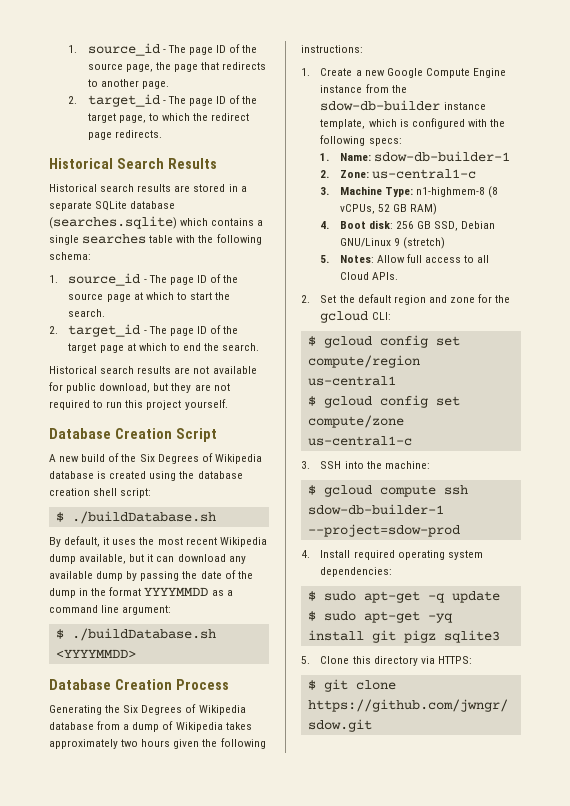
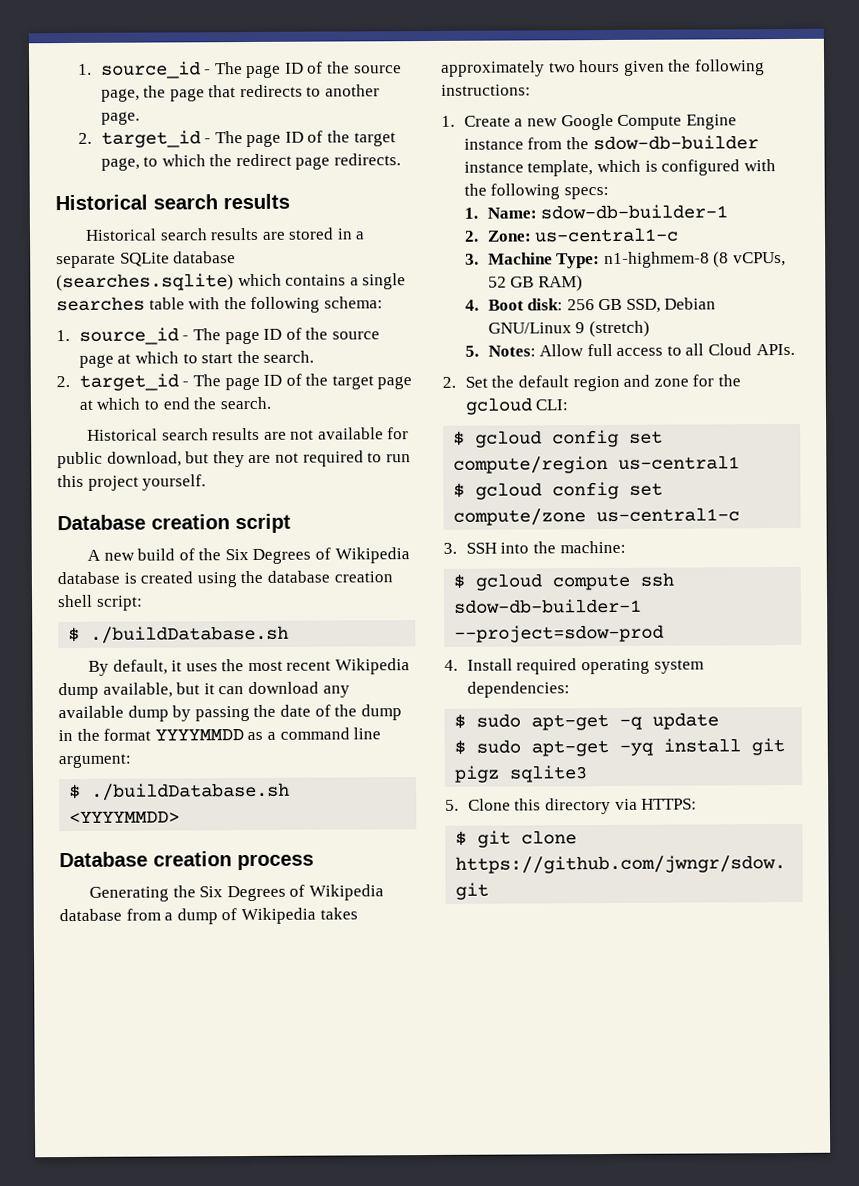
  2. target_id - The page ID of the target page, to which the redirect page redirects.
- Historical Search Results
+ Historical search results
- Database Creation Script
+ Database creation script
- Database Creation Process
+ Database creation process

